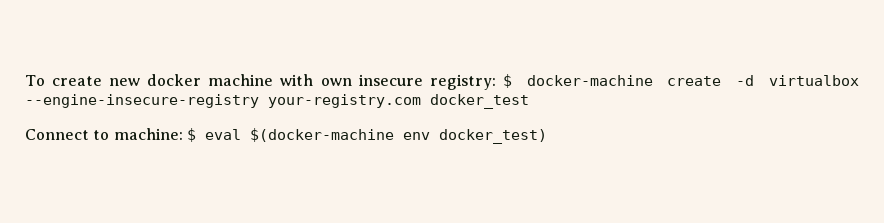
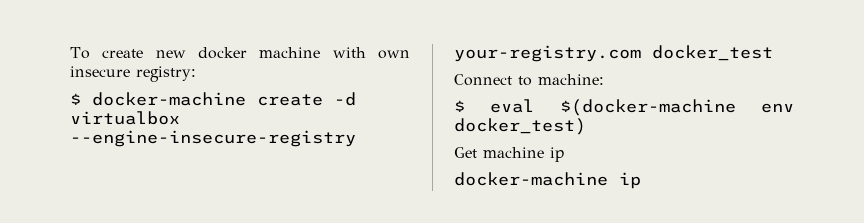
- To create new docker machine with own insecure registry: $ docker-machine create -d virtualbox --engine-insecure-registry your-registry.com docker_test
+ To create new docker machine with own insecure registry:
+ $ docker-machine create -d virtualbox --engine-insecure-registry your-registry.com docker_test
- Connect to machine: $ eval $(docker-machine env docker_test)
+ Connect to machine:
+ $ eval $(docker-machine env docker_test)
+ Get machine ip
+ docker-machine ip

